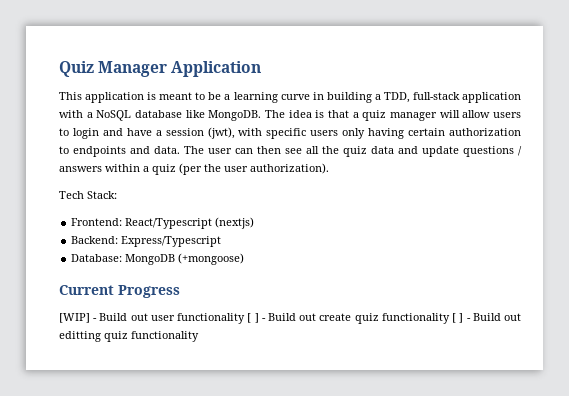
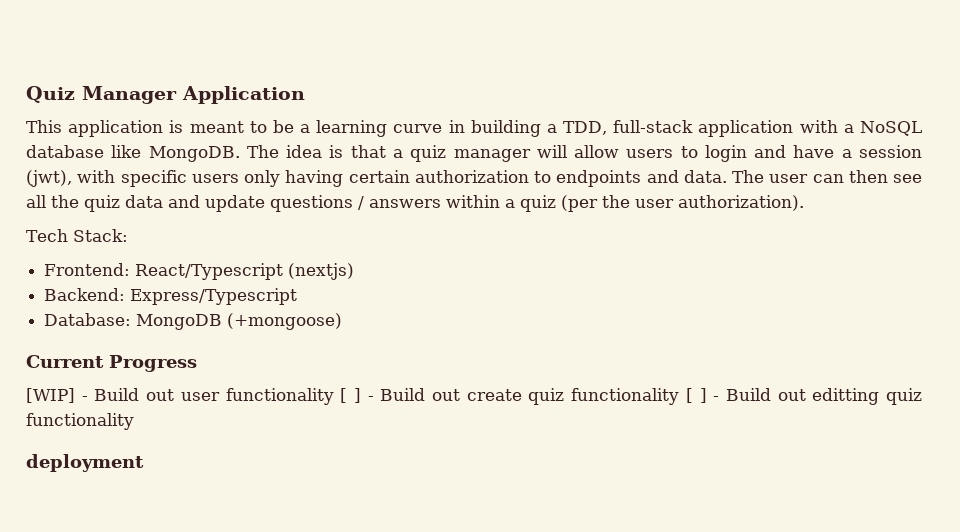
+ deployment

